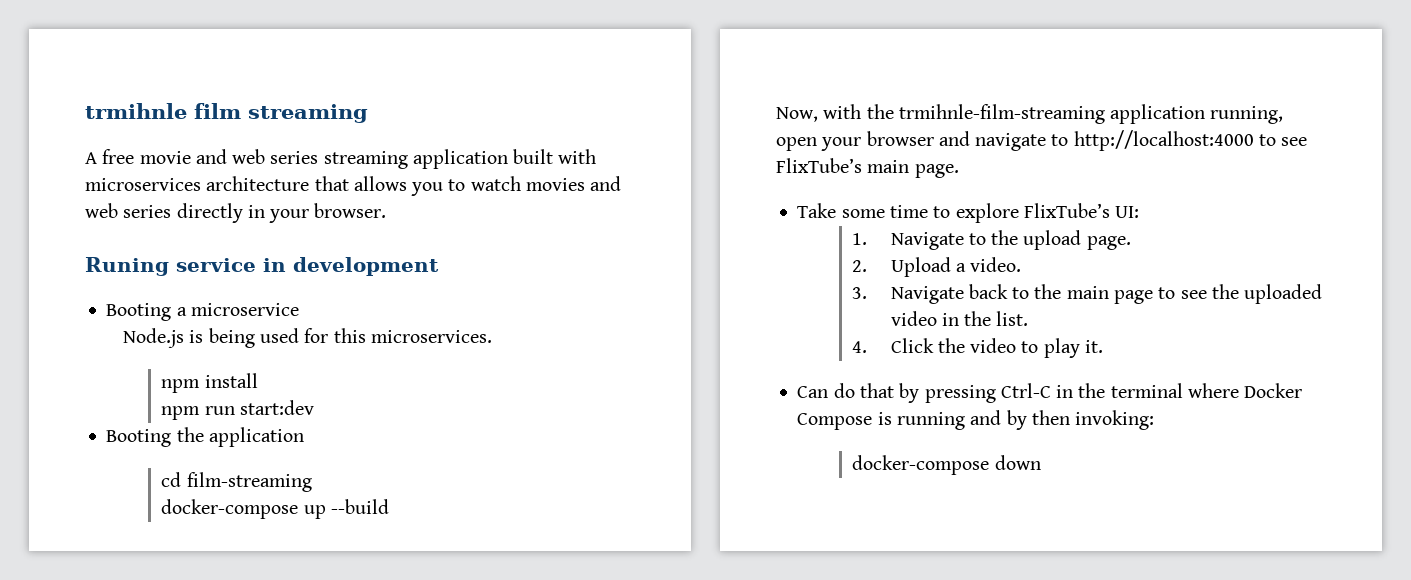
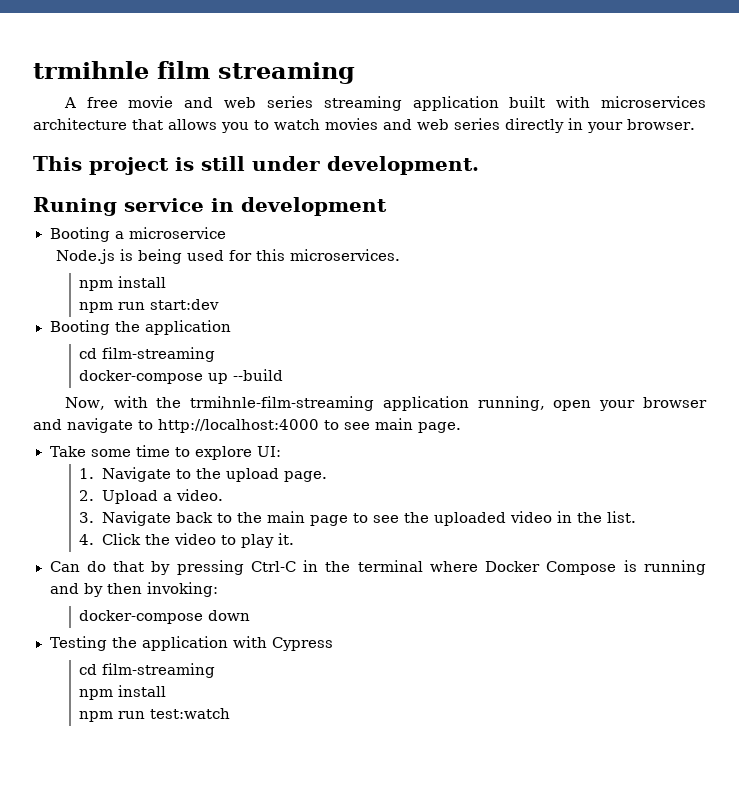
+ This project is still under development.
- Now, with the trmihnle-film-streaming application running, open your browser and navigate to http://localhost:4000 to see FlixTube’s main page.
+ Now, with the trmihnle-film-streaming application running, open your browser and navigate to http://localhost:4000 to see main page.
- Take some time to explore FlixTube’s UI:
+ Take some time to explore UI:
+ Testing the application with Cypress
+ cd film-streaming
+ npm install
+ npm run test:watch

